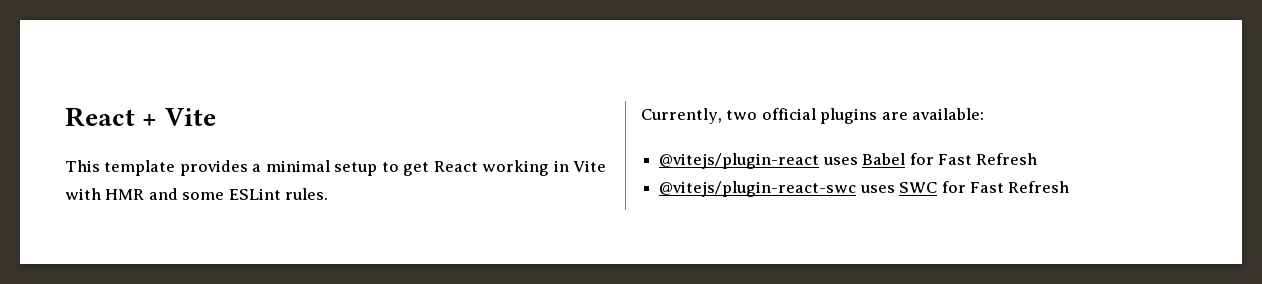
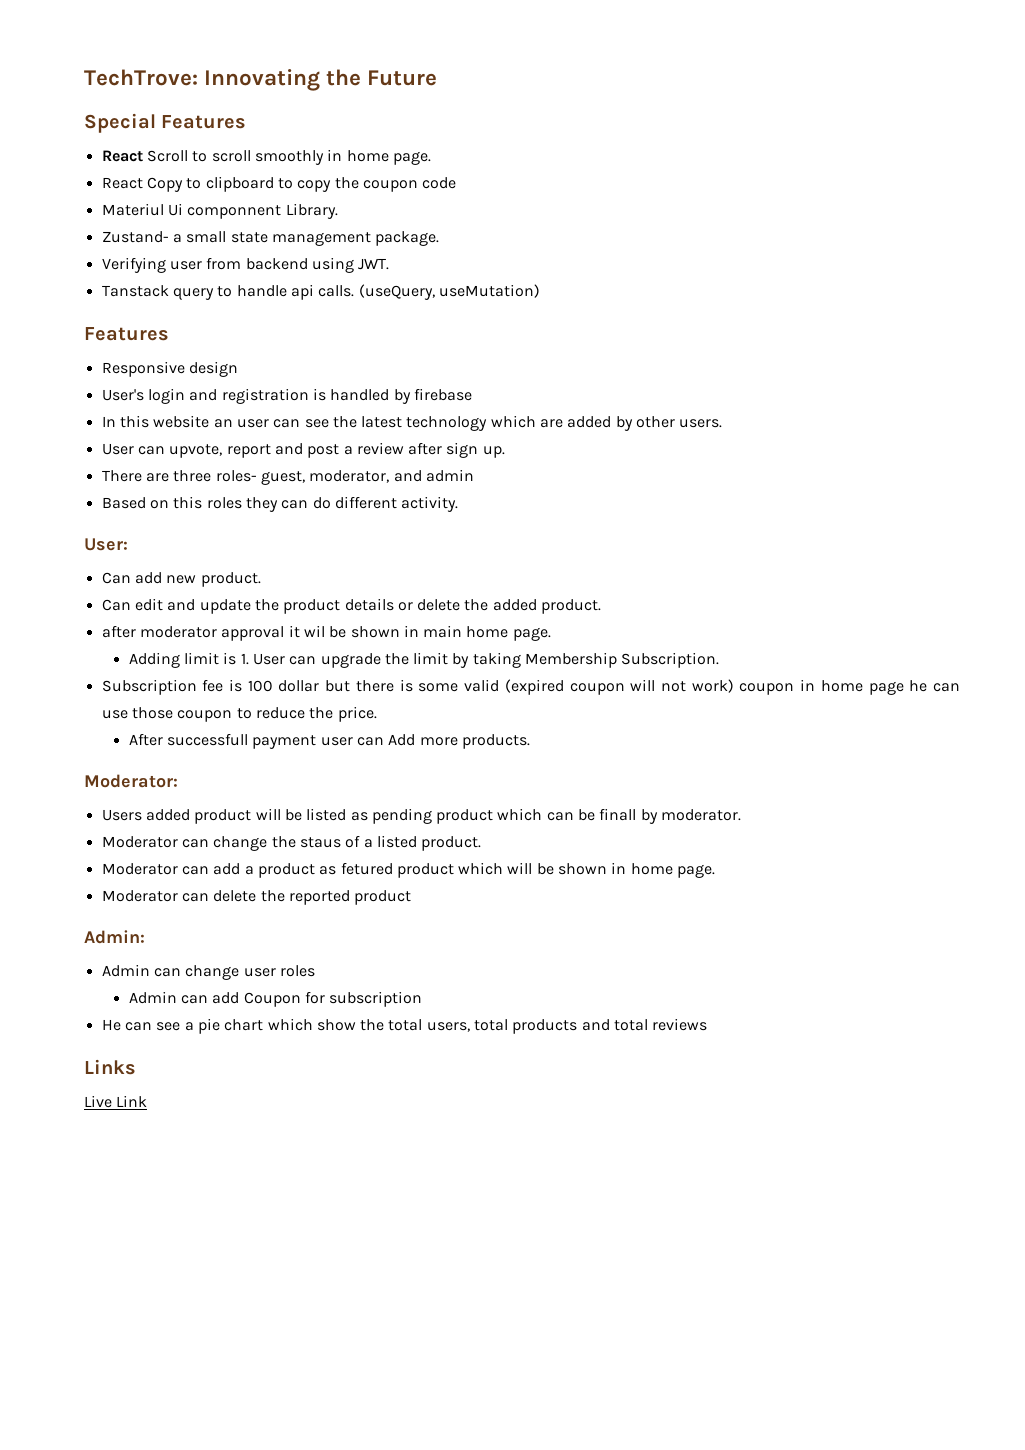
- React + Vite
- This template provides a minimal setup to get React working in Vite with HMR and some ESLint rules.
- Currently, two official plugins are available:
- @vitejs/plugin-react uses Babel for Fast Refresh
- @vitejs/plugin-react-swc uses SWC for Fast Refresh
+ TechTrove: Innovating the Future
+ Special Features
+ React Scroll to scroll smoothly in home page.
+ React Copy to clipboard to copy the coupon code
+ Materiul Ui componnent Library.
+ Zustand- a small state management package.
+ Verifying user from backend using JWT.
+ Tanstack query to handle api calls. (useQuery, useMutation)
+ Features
+ Responsive design
+ User's login and registration is handled by firebase
+ In this website an user can see the latest technology which are added by other users.
+ User can upvote, report and post a review after sign up.
+ There are three roles- guest, moderator, and admin
+ Based on this roles they can do different activity.
+ User:
+ Can add new product.
+ Can edit and update the product details or delete the added product.
+ after moderator approval it wil be shown in main home page.
+ Adding limit is 1. User can upgrade the limit by taking Membership Subscription.
+ Subscription fee is 100 dollar but there is some valid (expired coupon will not work) coupon in home page he can use those coupon to reduce the price.
+ After successfull payment user can Add more products.
+ Moderator:
+ Users added product will be listed as pending product which can be finall by moderator.
+ Moderator can change the staus of a listed product.
+ Moderator can add a product as fetured product which will be shown in home page.
+ Moderator can delete the reported product
+ Admin:
+ Admin can change user roles
+ Admin can add Coupon for subscription
+ He can see a pie chart which show the total users, total products and total reviews
+ Links
+ Live Link

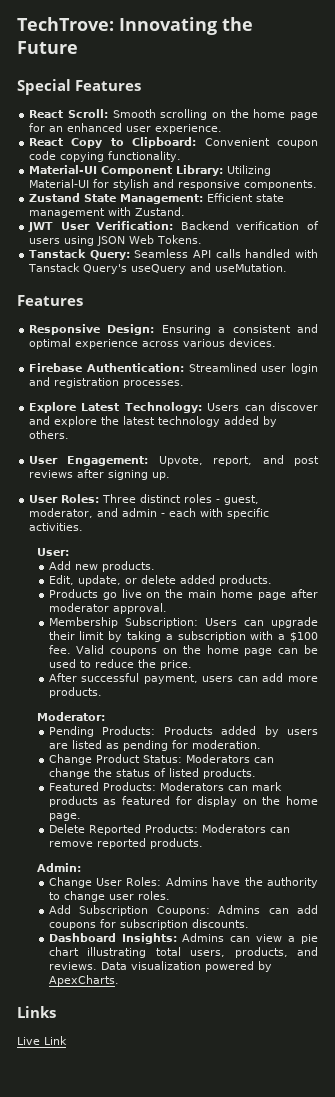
- React Scroll to scroll smoothly in home page.
- React Copy to clipboard to copy the coupon code
- Materiul Ui componnent Library.
- Zustand- a small state management package.
- Verifying user from backend using JWT.
- Tanstack query to handle api calls. (useQuery, useMutation)
+ React Scroll: Smooth scrolling on the home page for an enhanced user experience.
+ React Copy to Clipboard: Convenient coupon code copying functionality.
+ Material-UI Component Library: Utilizing Material-UI for stylish and responsive components.
+ Zustand State Management: Efficient state management with Zustand.
+ JWT User Verification: Backend verification of users using JSON Web Tokens.
+ Tanstack Query: Seamless API calls handled with Tanstack Query's useQuery and useMutation.
  Features
- Responsive design
- User's login and registration is handled by firebase
- In this website an user can see the latest technology which are added by other users.
- User can upvote, report and post a review after sign up.
- There are three roles- guest, moderator, and admin
- Based on this roles they can do different activity.
+ Responsive Design: Ensuring a consistent and optimal experience across various devices.
+ Firebase Authentication: Streamlined user login and registration processes.
+ Explore Latest Technology: Users can discover and explore the latest technology added by others.
+ User Engagement: Upvote, report, and post reviews after signing up.
+ User Roles: Three distinct roles - guest, moderator, and admin - each with specific activities.
  User:
- Can add new product.
- Can edit and update the product details or delete the added product.
- after moderator approval it wil be shown in main home page.
- Adding limit is 1. User can upgrade the limit by taking Membership Subscription.
- Subscription fee is 100 dollar but there is some valid (expired coupon will not work) coupon in home page he can use those coupon to reduce the price.
+ Add new products.
+ Edit, update, or delete added products.
+ Products go live on the main home page after moderator approval.
+ Membership Subscription: Users can upgrade their limit by taking a subscription with a $100 fee. Valid coupons on the home page can be used to reduce the price.
- After successfull payment user can Add more products.
+ After successful payment, users can add more products.
  Moderator:
- Users added product will be listed as pending product which can be finall by moderator.
- Moderator can change the staus of a listed product.
- Moderator can add a product as fetured product which will be shown in home page.
- Moderator can delete the reported product
+ Pending Products: Products added by users are listed as pending for moderation.
+ Change Product Status: Moderators can change the status of listed products.
+ Featured Products: Moderators can mark products as featured for display on the home page.
+ Delete Reported Products: Moderators can remove reported products.
  Admin:
- Admin can change user roles
- Admin can add Coupon for subscription
- He can see a pie chart which show the total users, total products and total reviews
+ Change User Roles: Admins have the authority to change user roles.
+ Add Subscription Coupons: Admins can add coupons for subscription discounts.
+ Dashboard Insights: Admins can view a pie chart illustrating total users, products, and reviews. Data visualization powered by ApexCharts.

